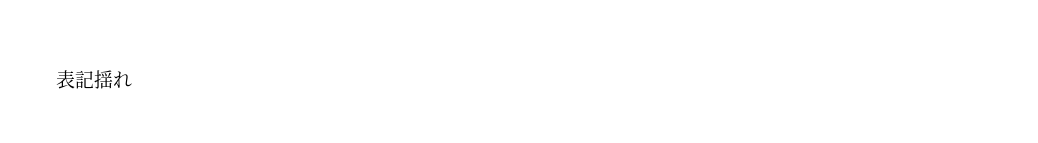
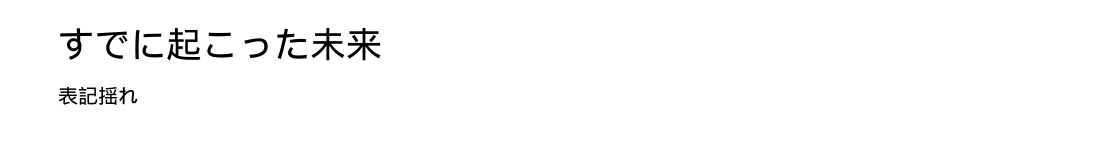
+ すでに起こった未来

